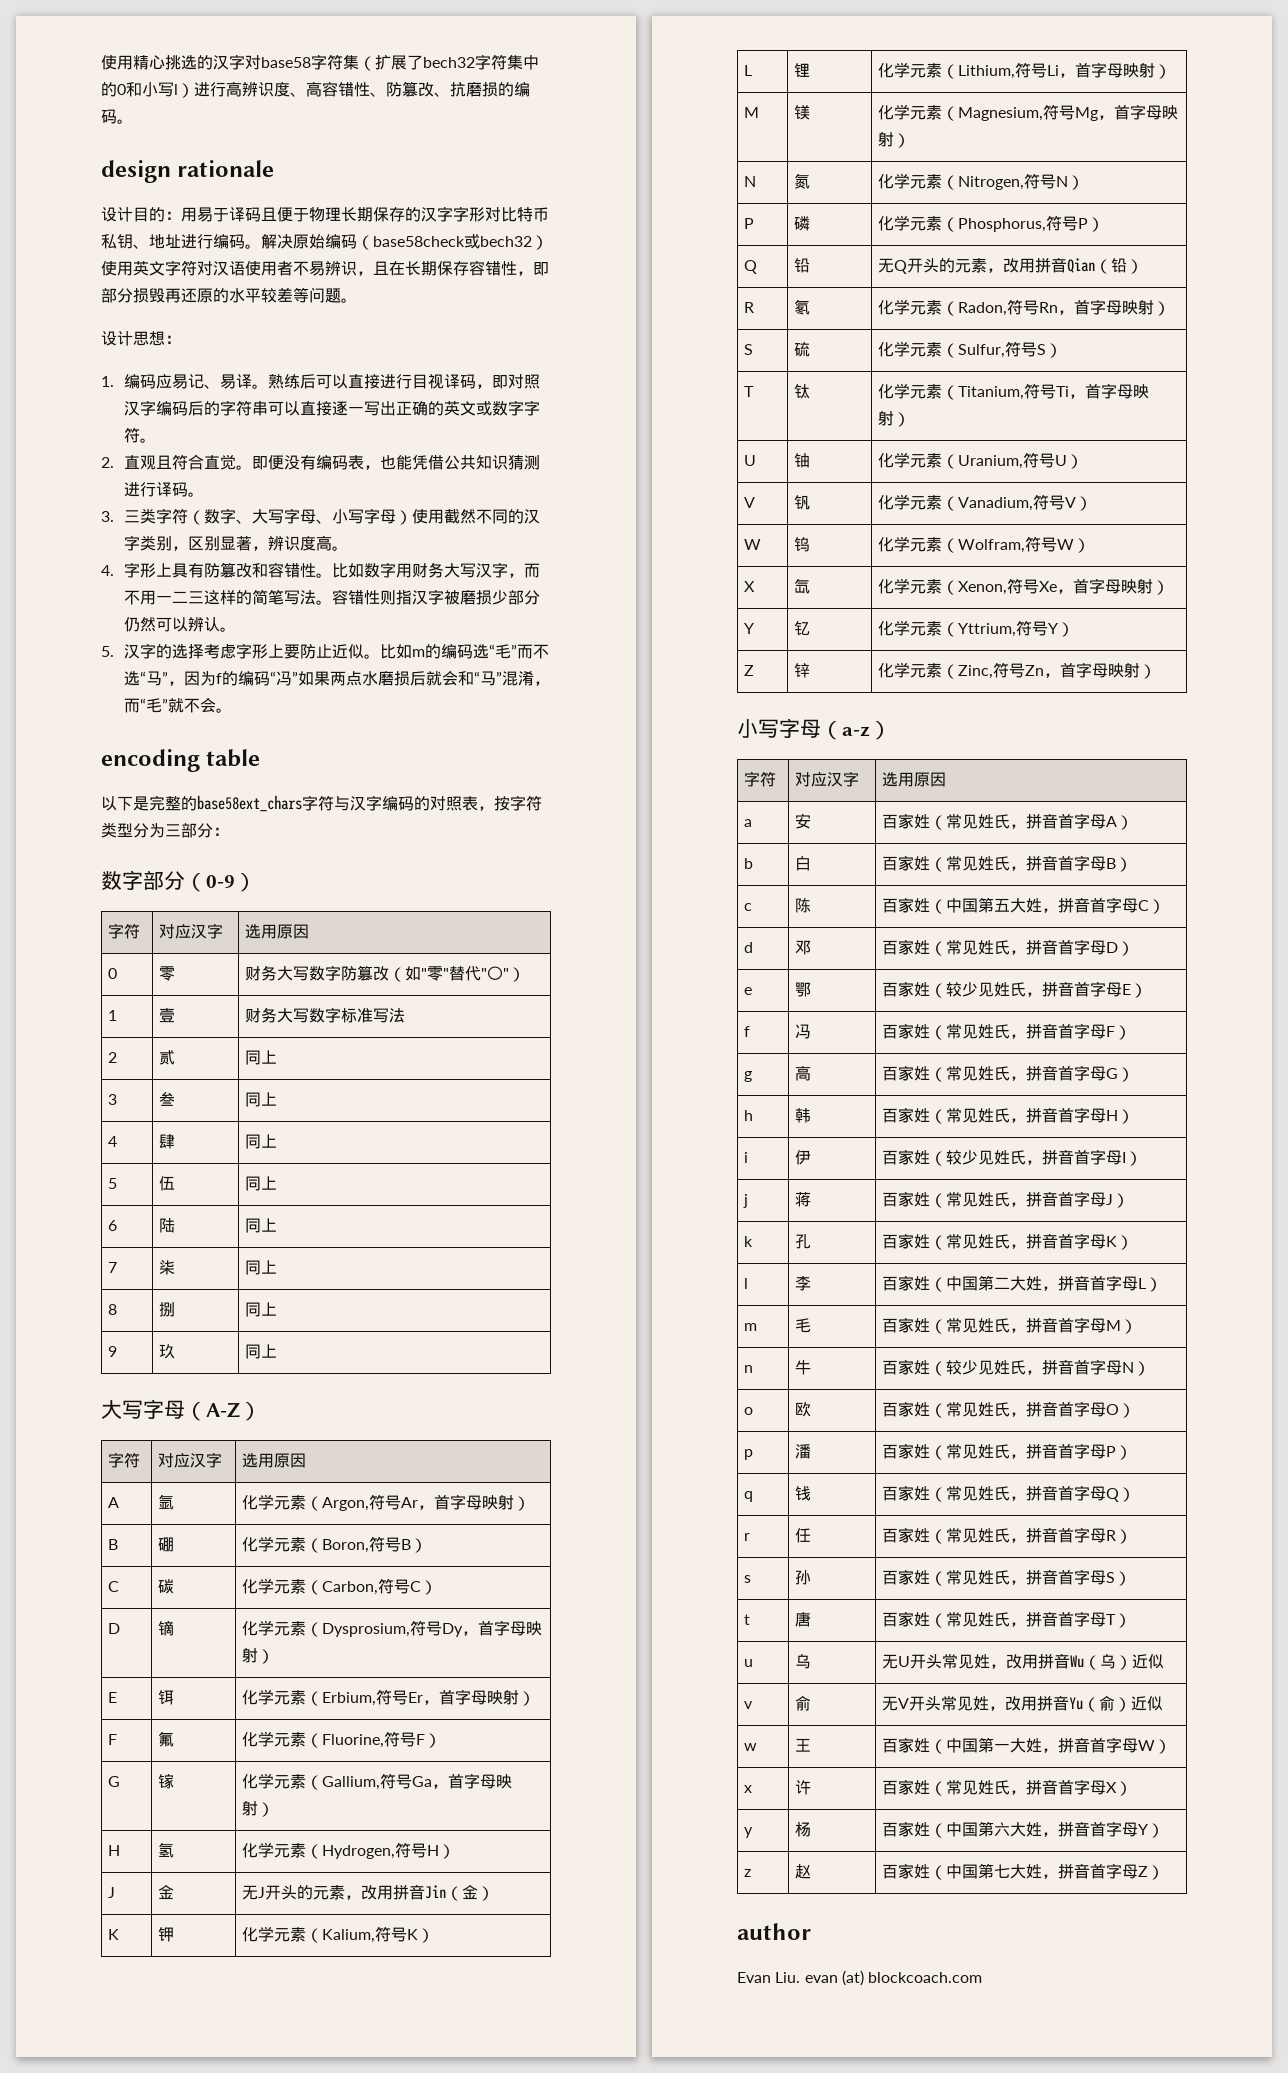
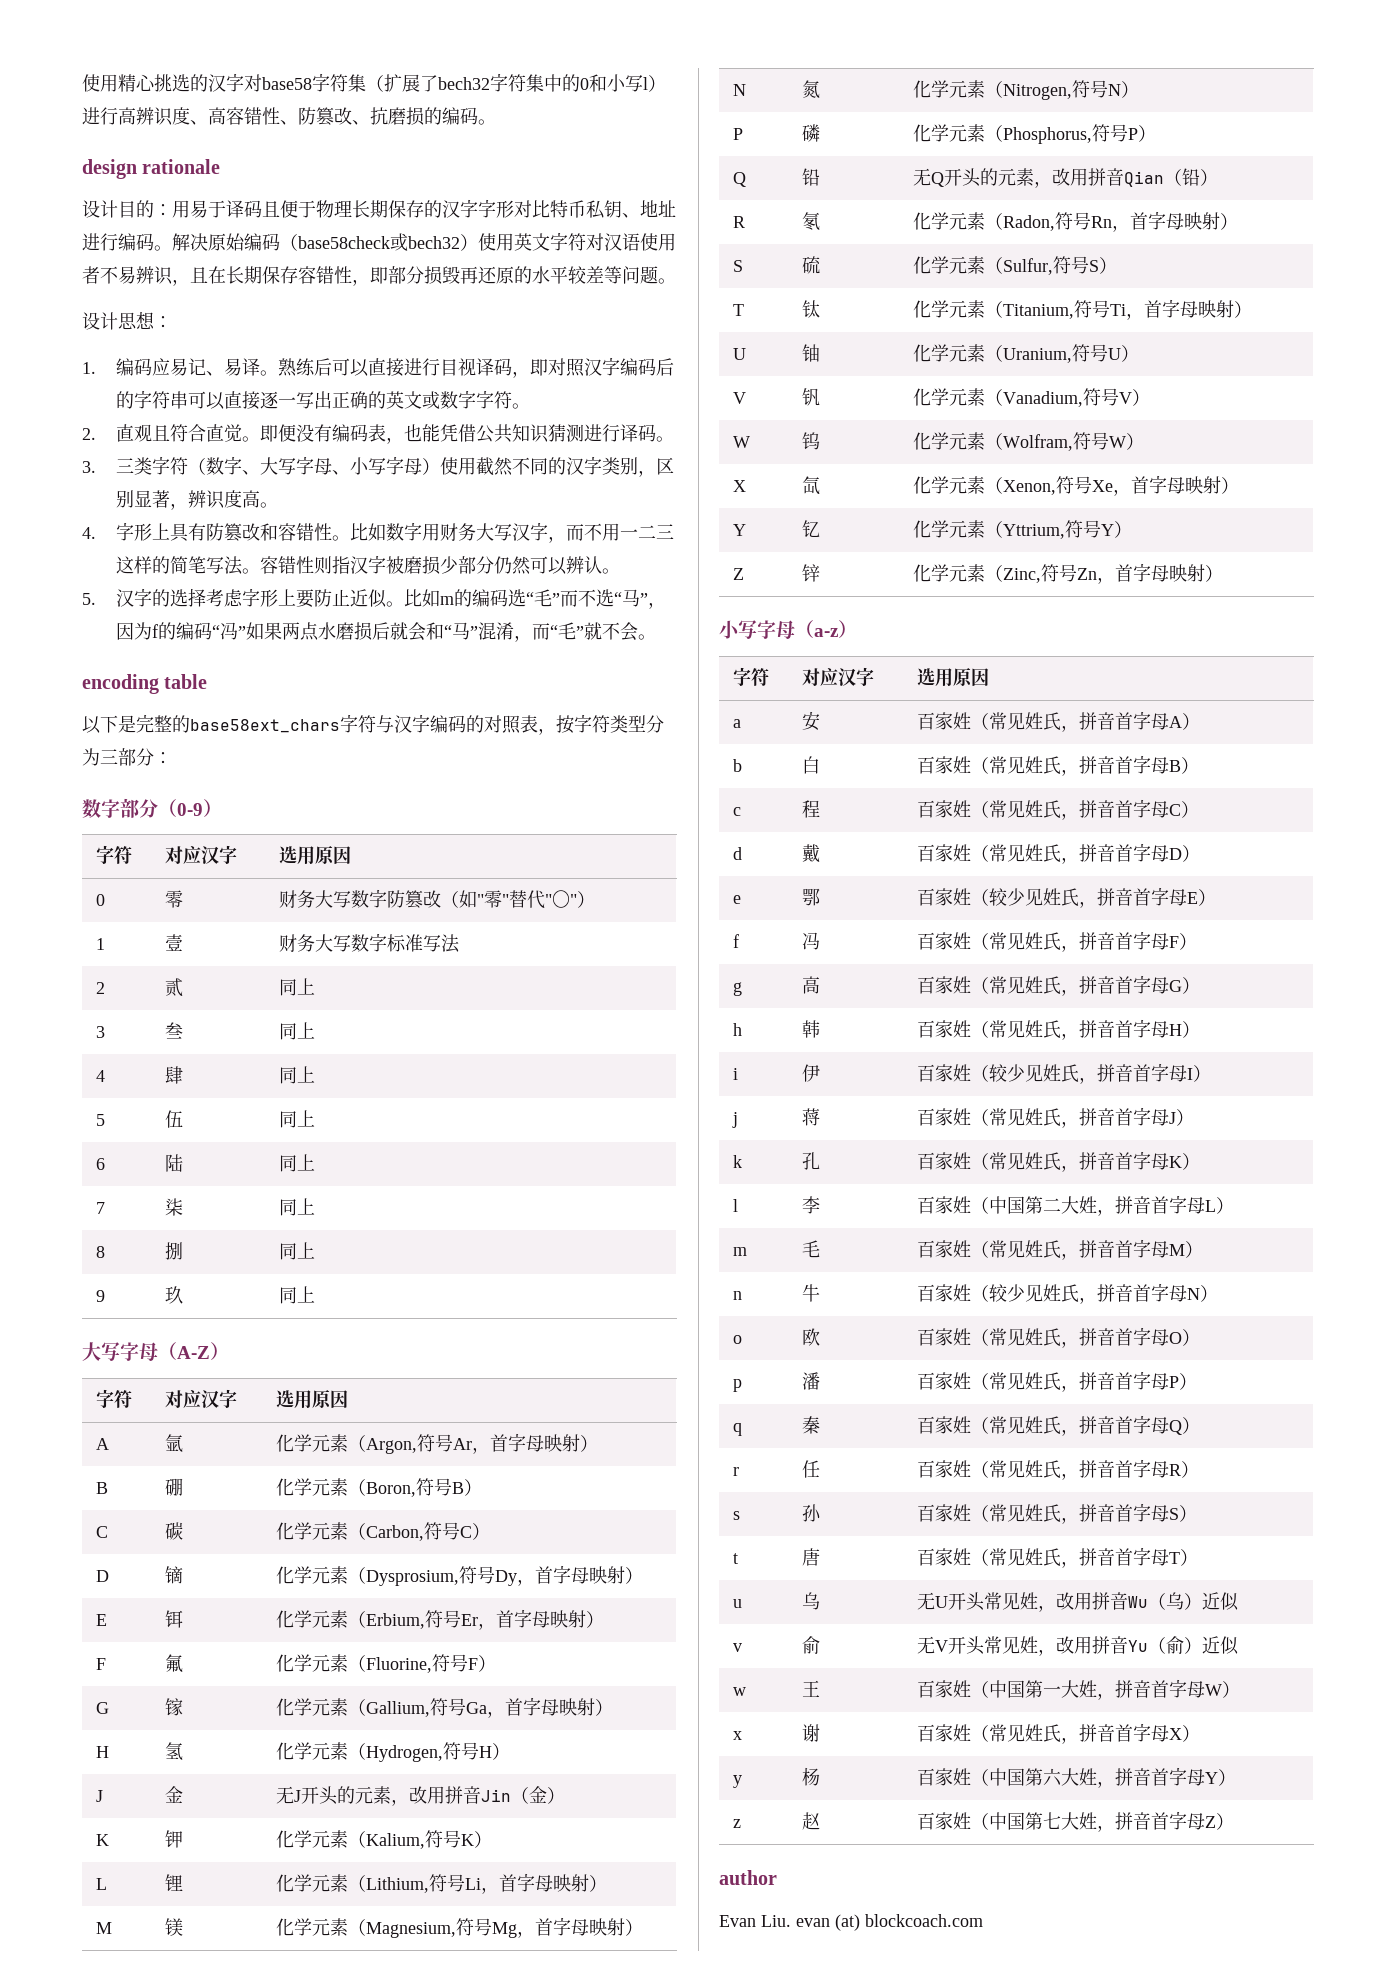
- c | 陈 | 百家姓（中国第五大姓，拼音首字母C）
+ c | 程 | 百家姓（常见姓氏，拼音首字母C）
- d | 邓 | 百家姓（常见姓氏，拼音首字母D）
+ d | 戴 | 百家姓（常见姓氏，拼音首字母D）
- q | 钱 | 百家姓（常见姓氏，拼音首字母Q）
+ q | 秦 | 百家姓（常见姓氏，拼音首字母Q）
- x | 许 | 百家姓（常见姓氏，拼音首字母X）
+ x | 谢 | 百家姓（常见姓氏，拼音首字母X）

